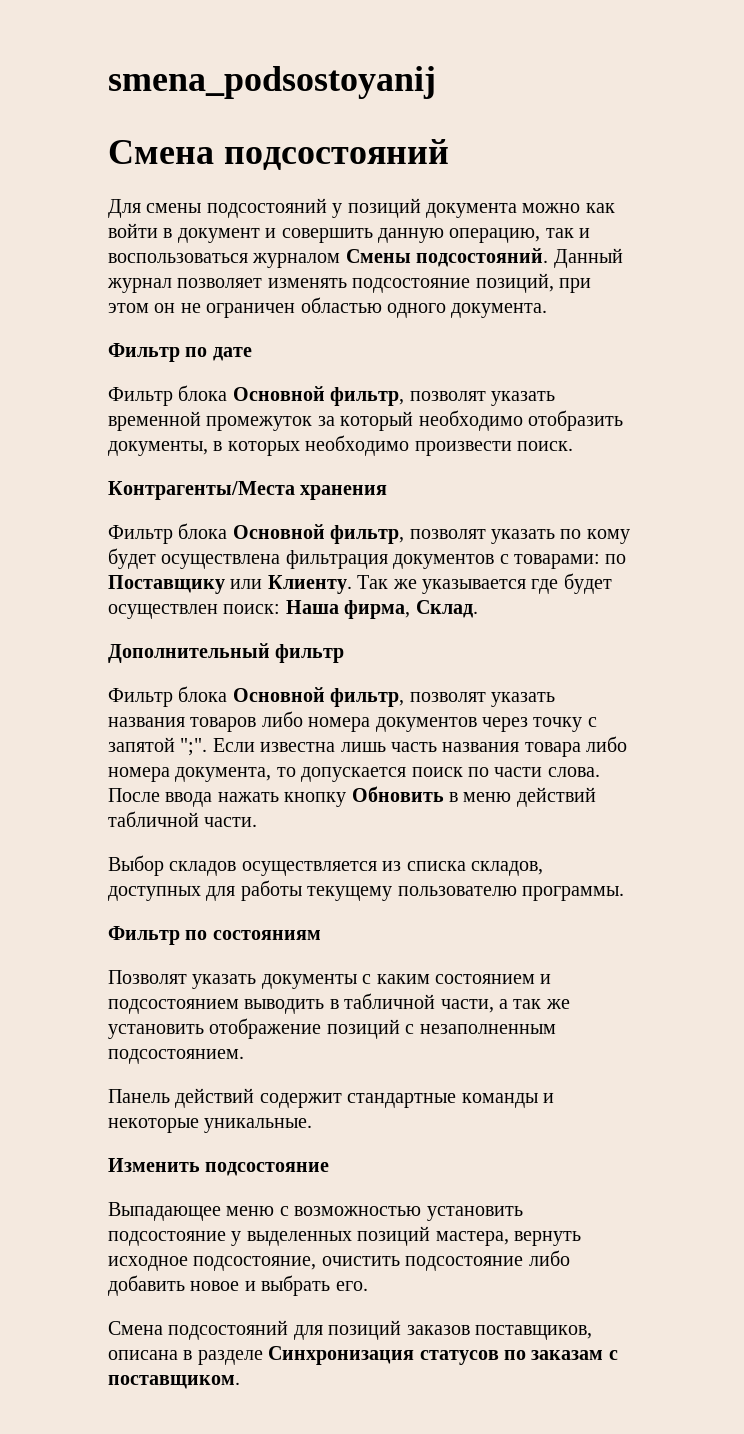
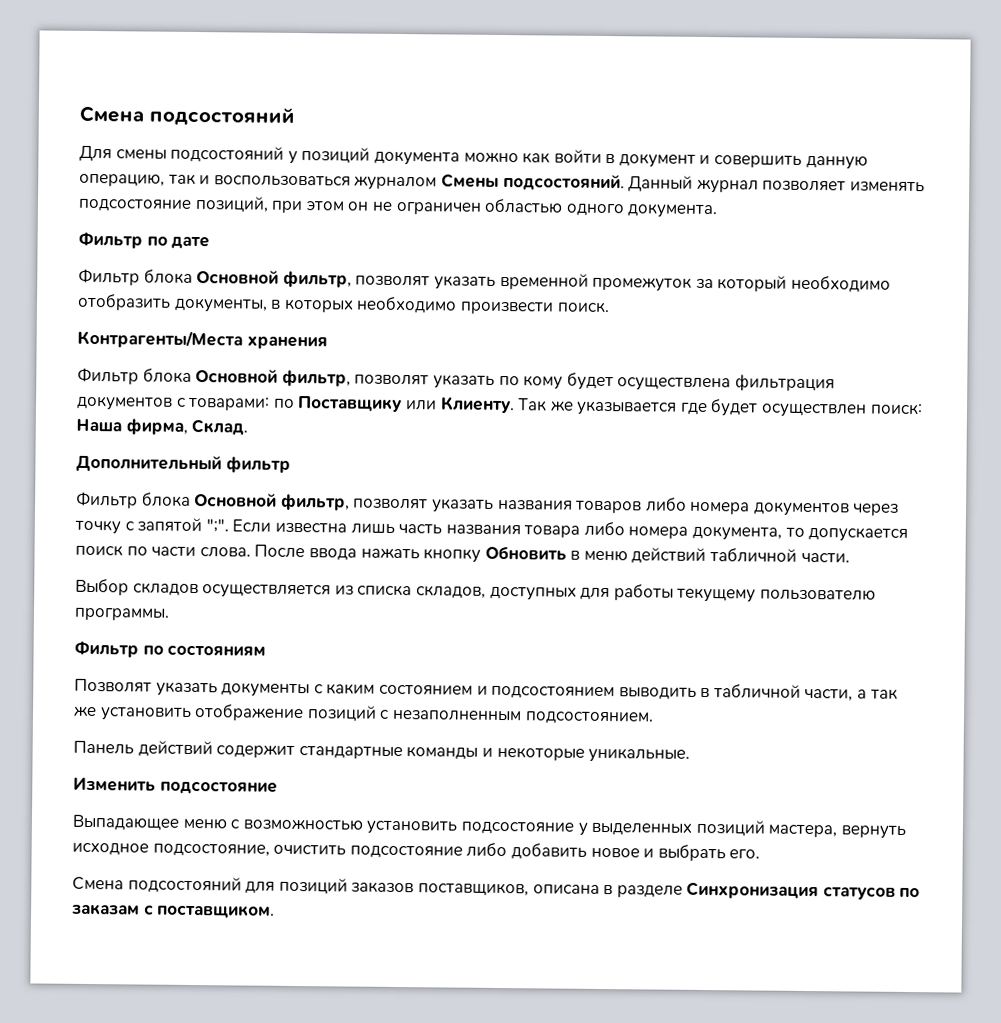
- smena_podsostoyanij

